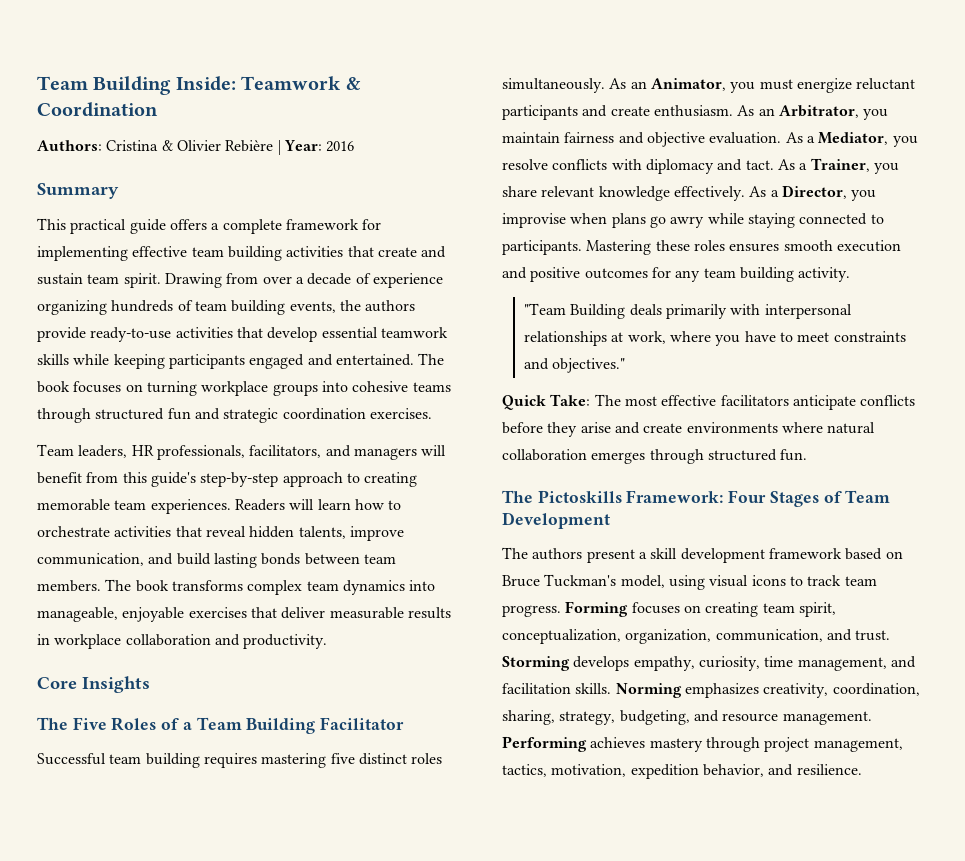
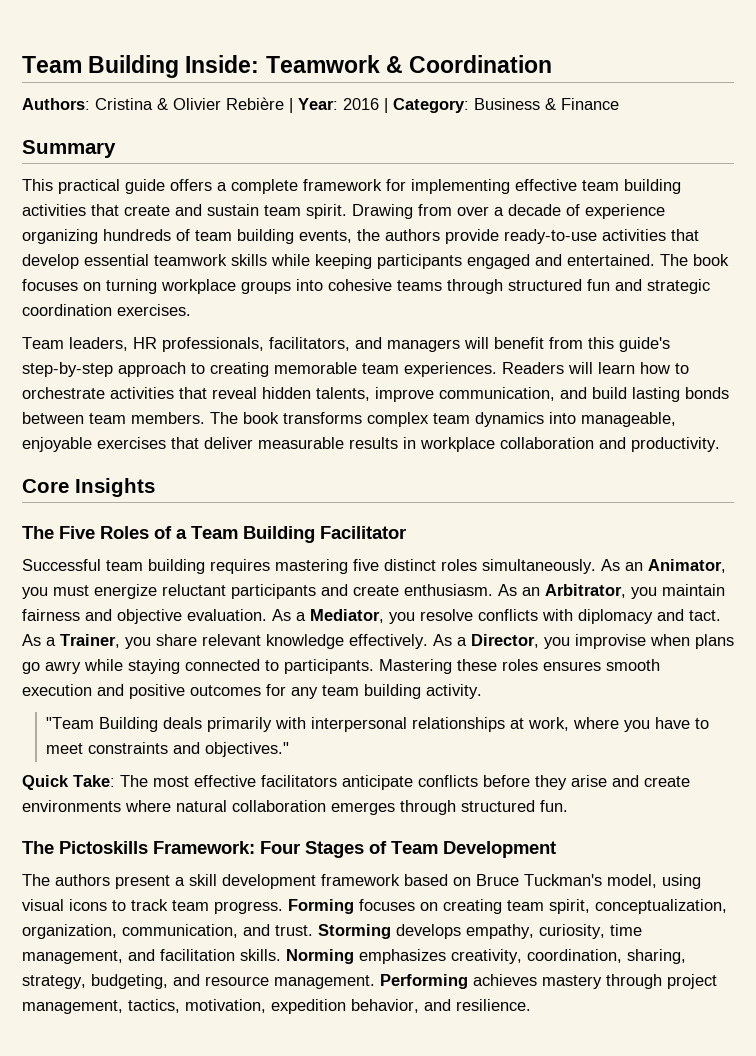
- Authors: Cristina & Olivier Rebière | Year: 2016
+ Authors: Cristina & Olivier Rebière | Year: 2016 | Category: Business & Finance

